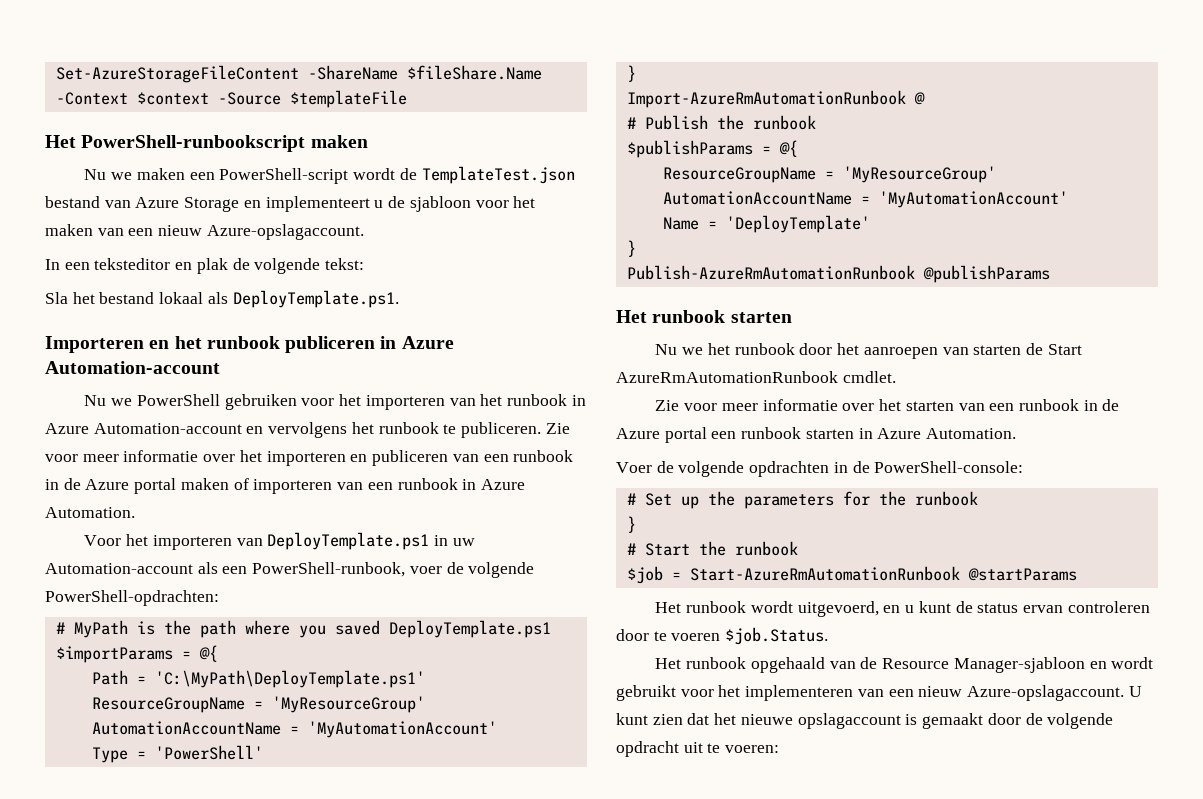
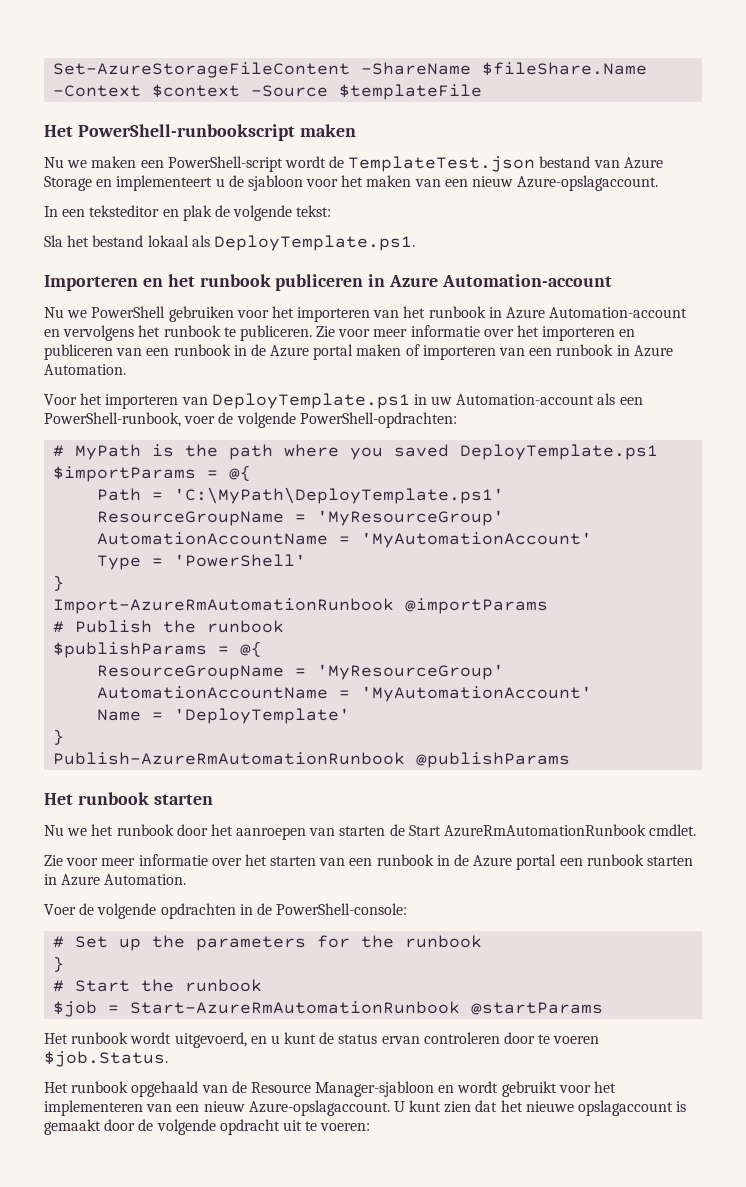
- Import-AzureRmAutomationRunbook @
+ Import-AzureRmAutomationRunbook @importParams

